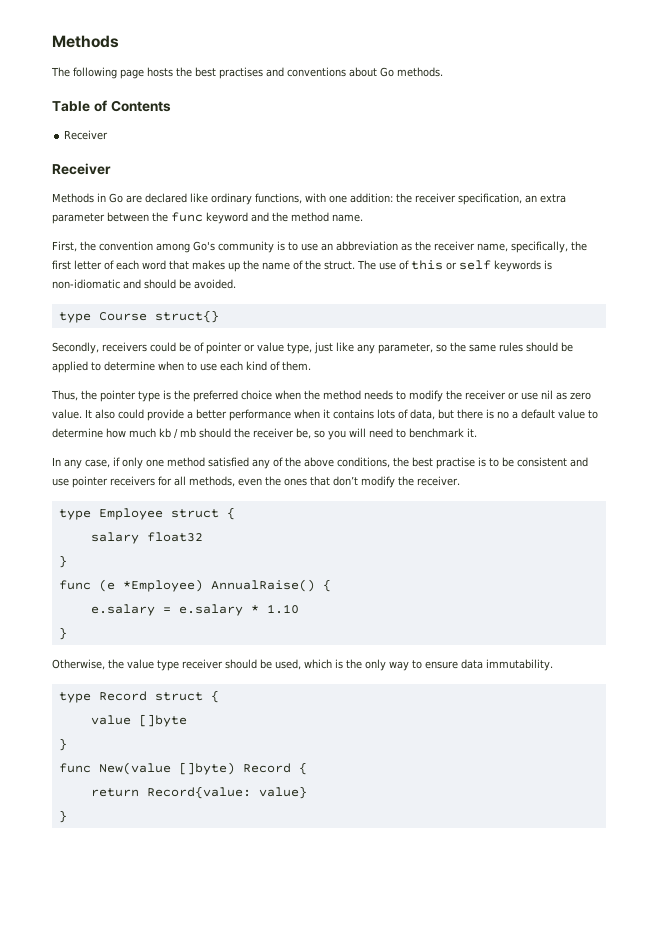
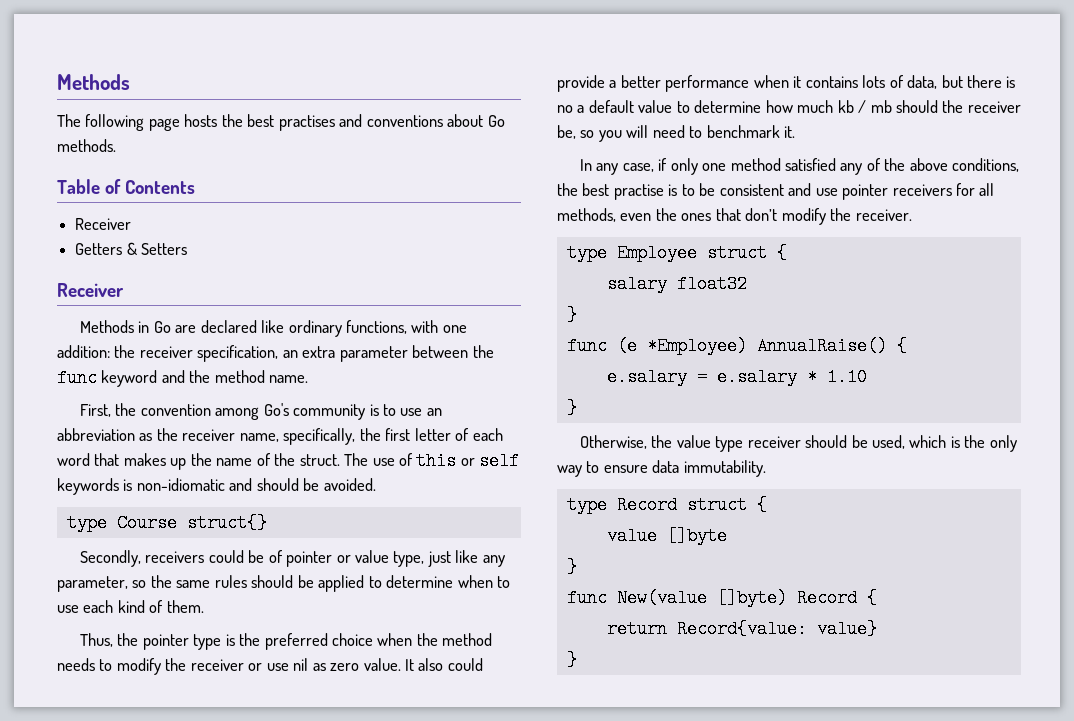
+ Getters & Setters

